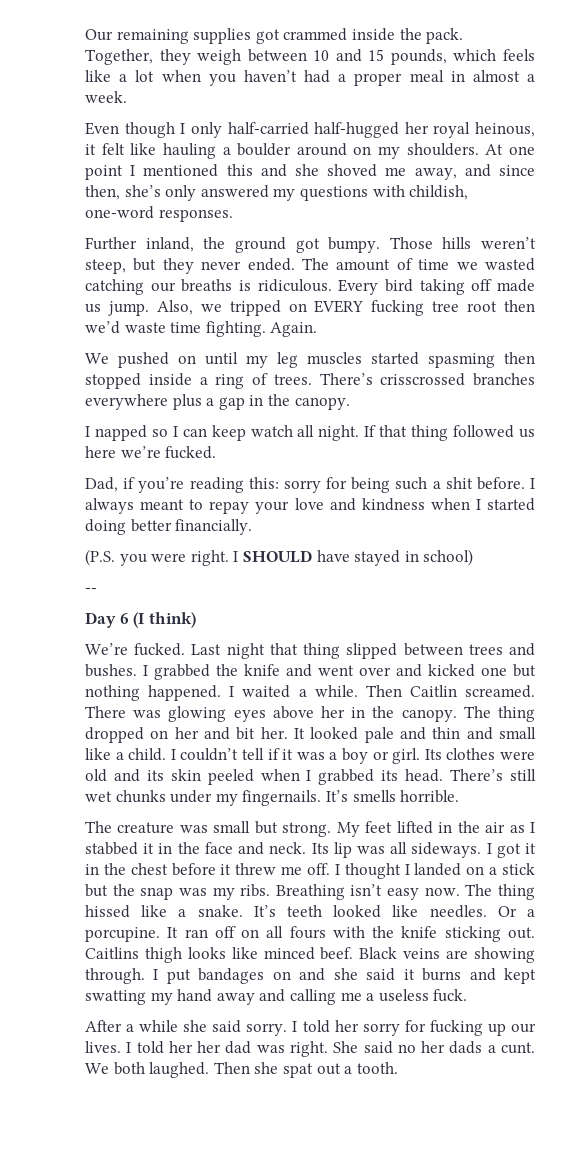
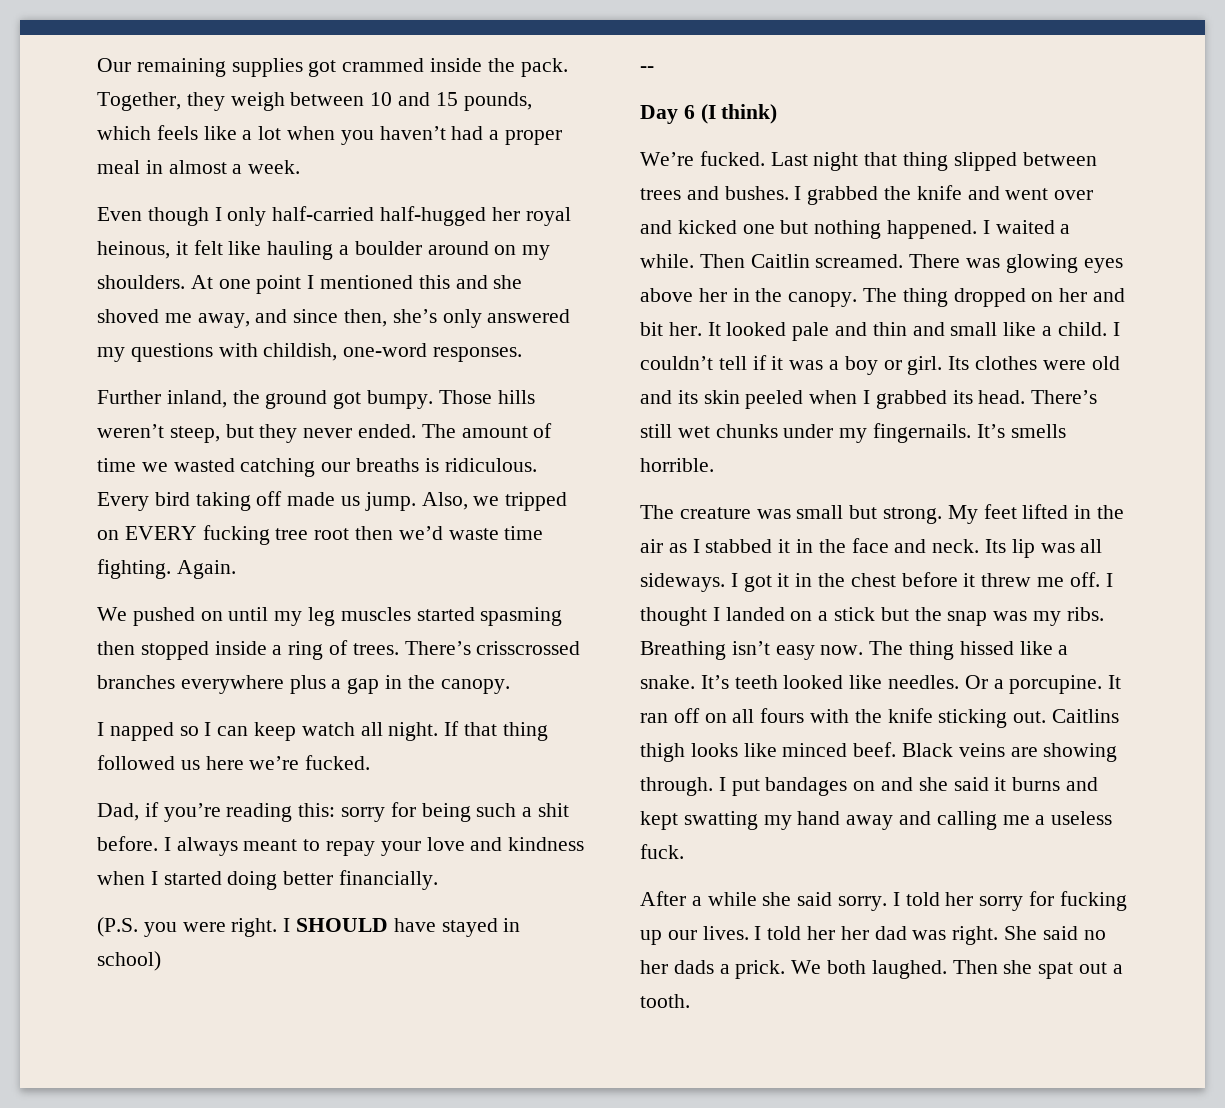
- She said no her dads a cunt.
+ She said no her dads a prick.

